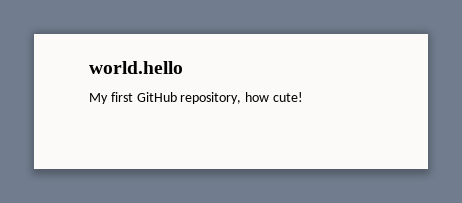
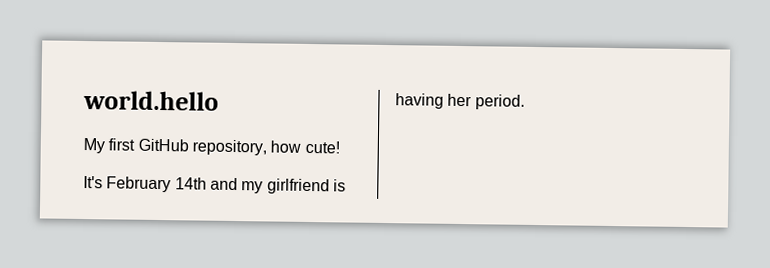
+ It's February 14th and my girlfriend is having her period.

